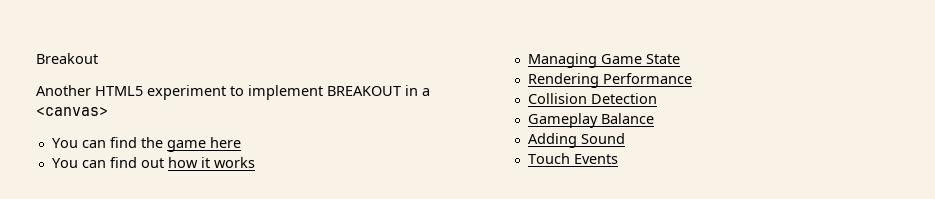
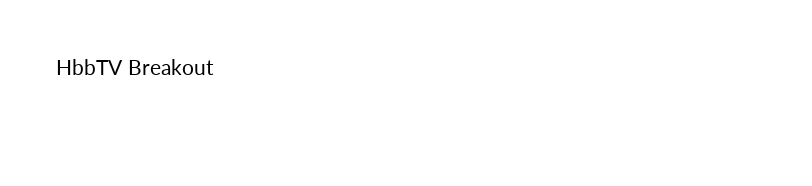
- Breakout
+ HbbTV Breakout
- Another HTML5 experiment to implement BREAKOUT in a <canvas>
- You can find the game here
- You can find out how it works
- Managing Game State
- Rendering Performance
- Collision Detection
- Gameplay Balance
- Adding Sound
- Touch Events

